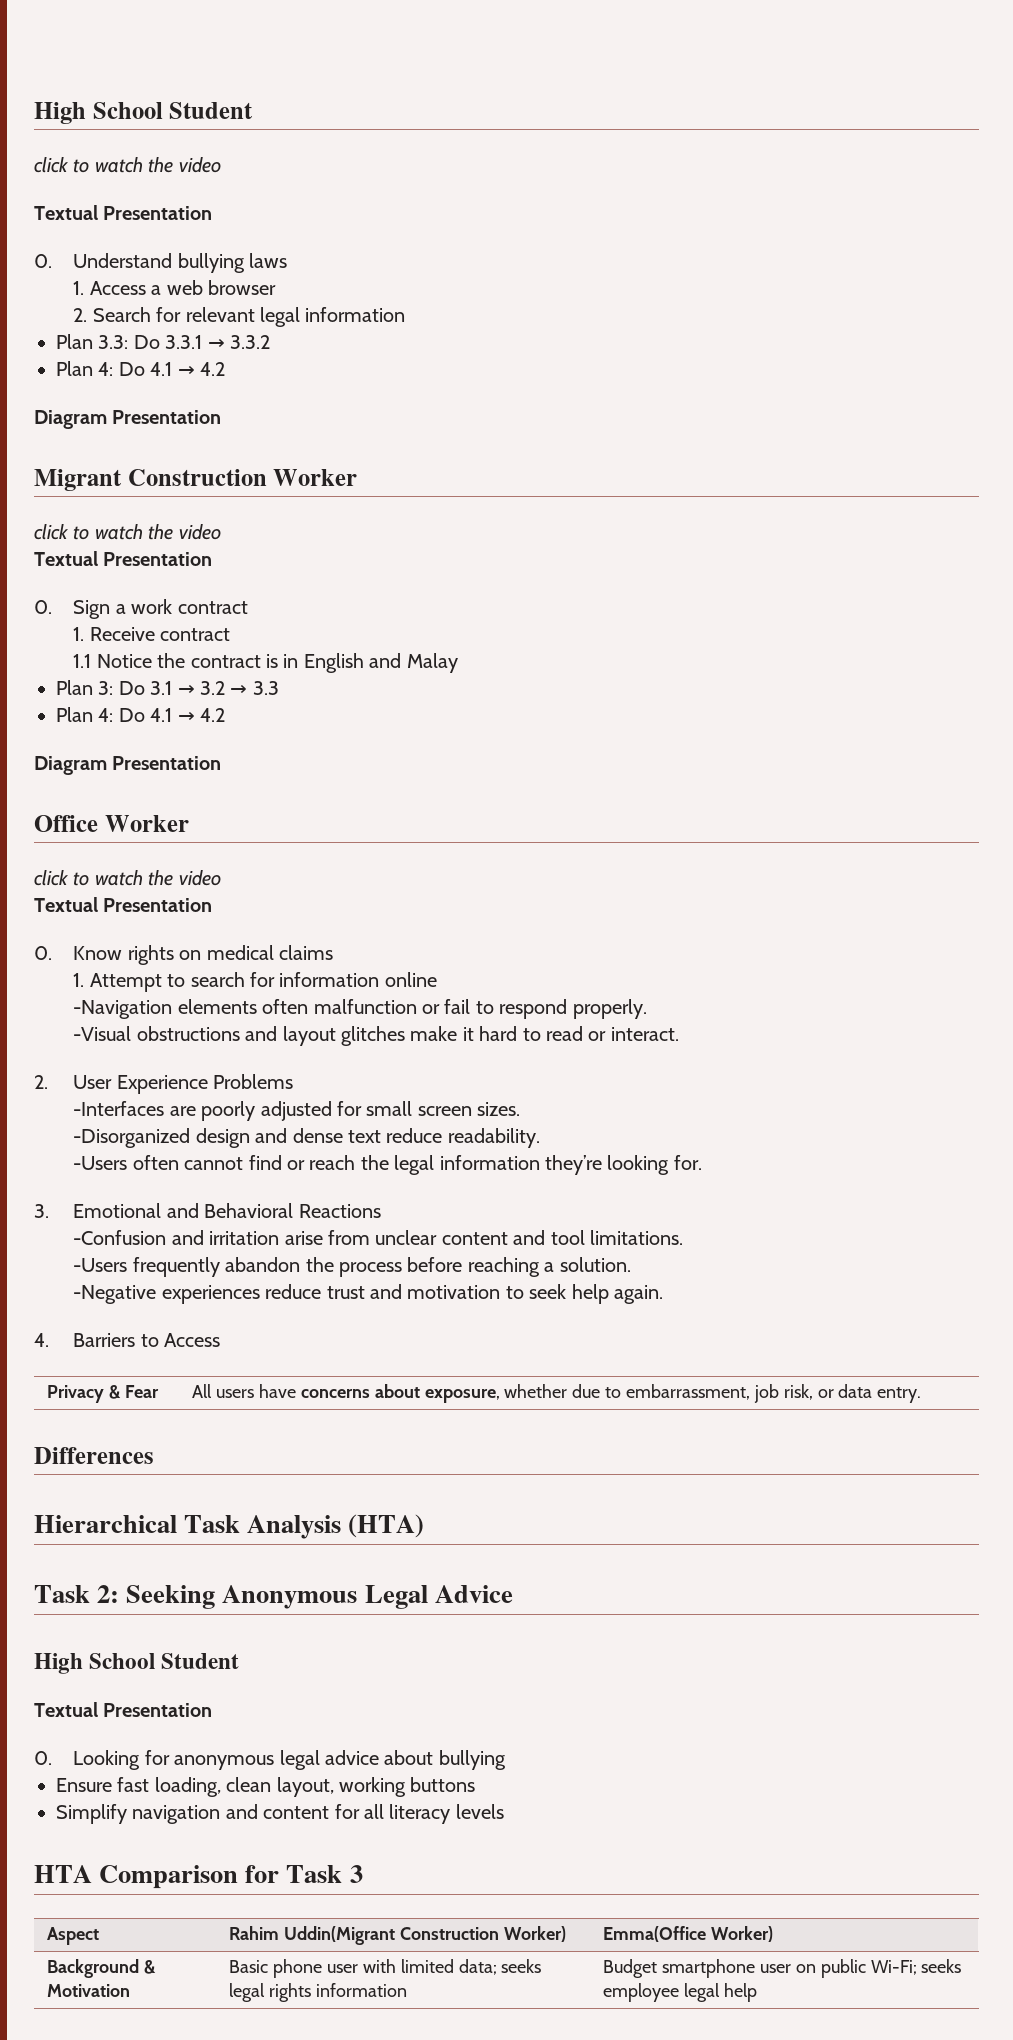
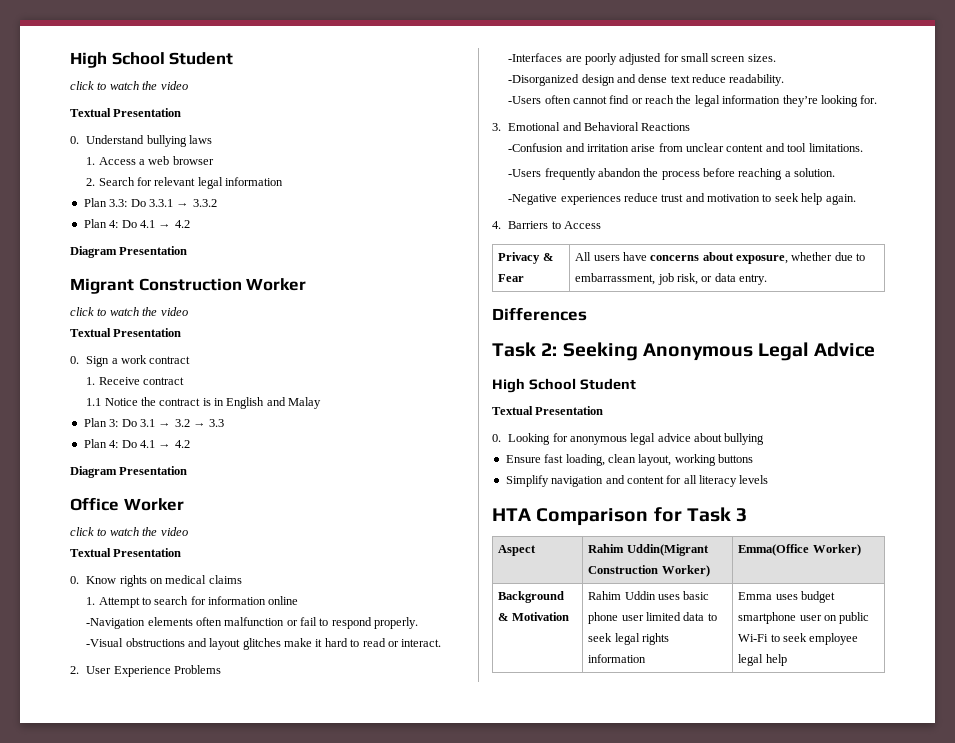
- Hierarchical Task Analysis (HTA)
- Background & Motivation | Basic phone user with limited data; seeks legal rights information | Budget smartphone user on public Wi-Fi; seeks employee legal help
+ Background & Motivation | Rahim Uddin uses basic phone user limited data to seek legal rights information | Emma uses budget smartphone user on public Wi-Fi to seek employee legal help

